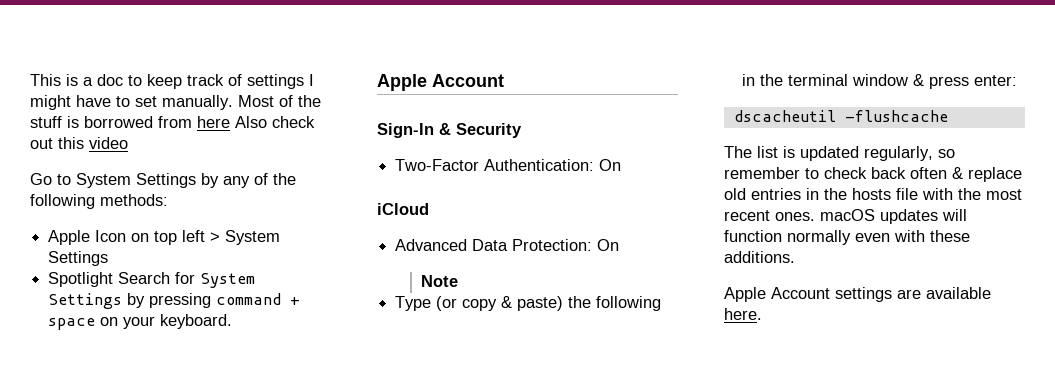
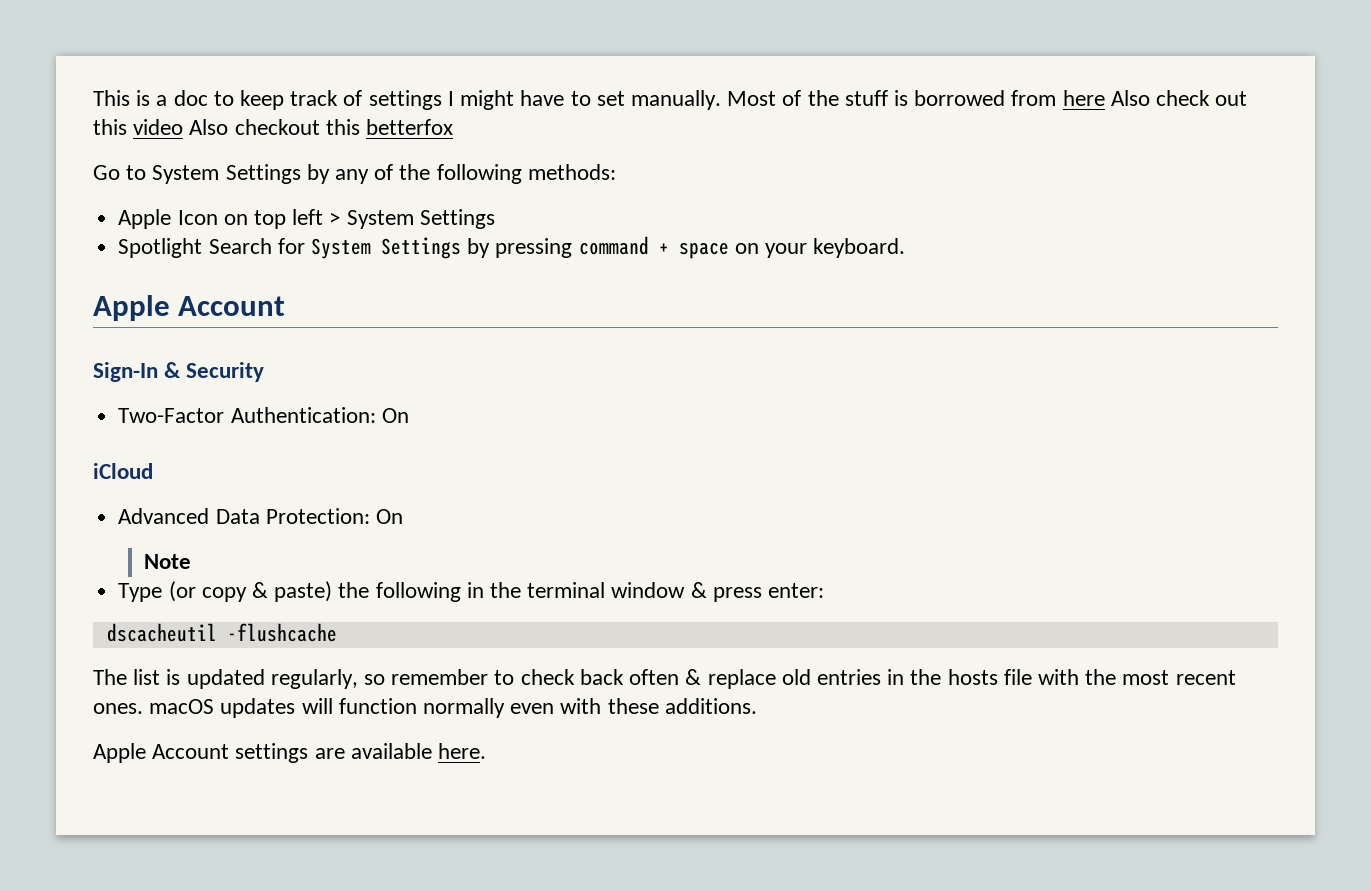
- Most of the stuff is borrowed from here Also check out this video
+ Most of the stuff is borrowed from here Also check out this video Also checkout this betterfox

